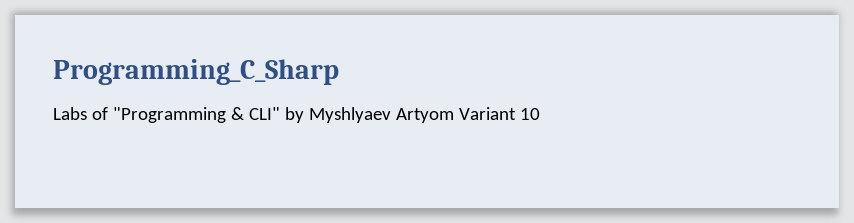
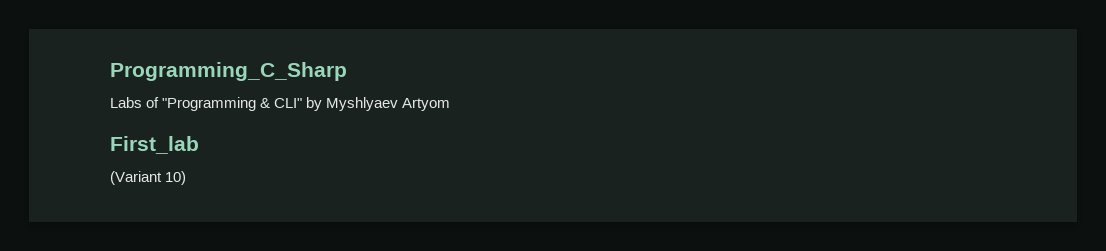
- Labs of "Programming & CLI" by Myshlyaev Artyom Variant 10
+ Labs of "Programming & CLI" by Myshlyaev Artyom
+ First_lab
+ (Variant 10)

